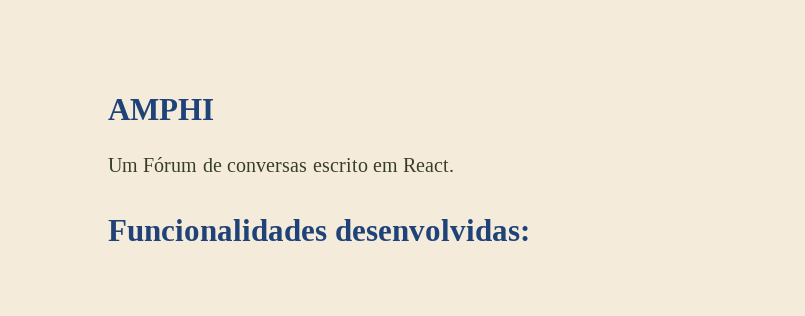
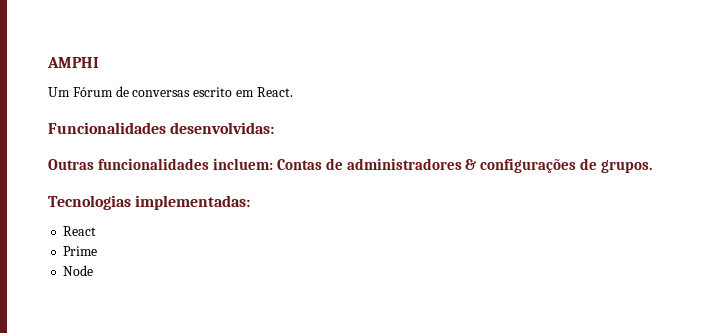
+ Outras funcionalidades incluem: Contas de administradores & configurações de grupos.
+ Tecnologias implementadas:
+ React
+ Prime
+ Node

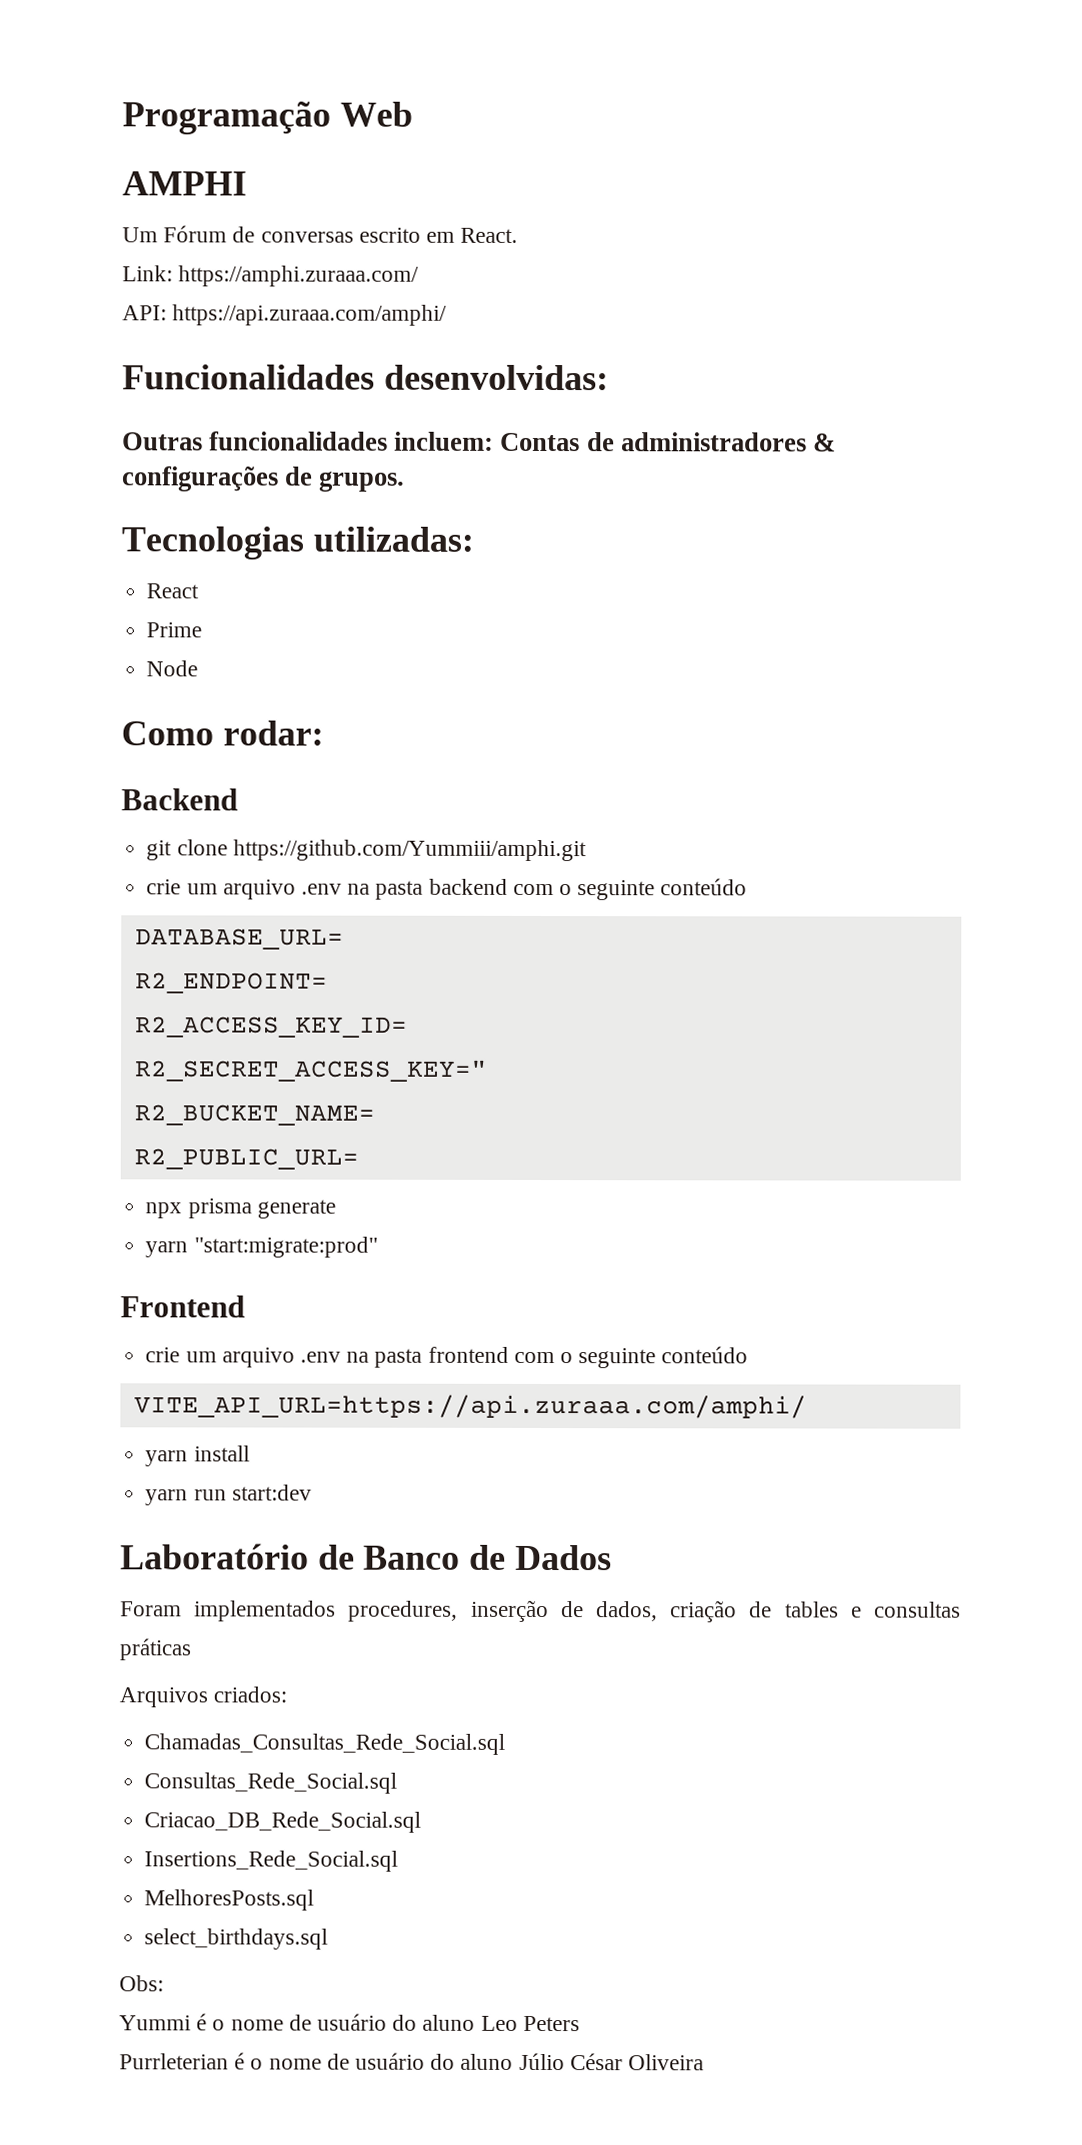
+ Programação Web
+ Link: https://amphi.zuraaa.com/
+ API: https://api.zuraaa.com/amphi/
- Tecnologias implementadas:
+ Tecnologias utilizadas:
+ Como rodar:
+ Backend
+ git clone https://github.com/Yummiii/amphi.git
+ crie um arquivo .env na pasta backend com o seguinte conteúdo
+ DATABASE_URL=
+ R2_ENDPOINT=
+ R2_ACCESS_KEY_ID=
+ R2_SECRET_ACCESS_KEY="
+ R2_BUCKET_NAME=
+ R2_PUBLIC_URL=
+ npx prisma generate
+ yarn "start:migrate:prod"
+ Frontend
+ crie um arquivo .env na pasta frontend com o seguinte conteúdo
+ VITE_API_URL=https://api.zuraaa.com/amphi/
+ yarn install
+ yarn run start:dev
+ Laboratório de Banco de Dados
+ Foram implementados procedures, inserção de dados, criação de tables e consultas práticas
+ Arquivos criados:
+ Chamadas_Consultas_Rede_Social.sql
+ Consultas_Rede_Social.sql
+ Criacao_DB_Rede_Social.sql
+ Insertions_Rede_Social.sql
+ MelhoresPosts.sql
+ select_birthdays.sql
+ Obs:
+ Yummi é o nome de usuário do aluno Leo Peters
+ Purrleterian é o nome de usuário do aluno Júlio César Oliveira

